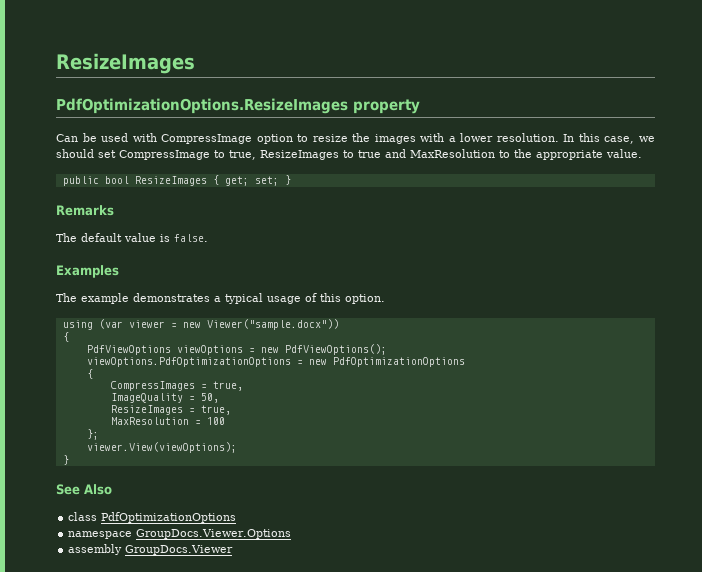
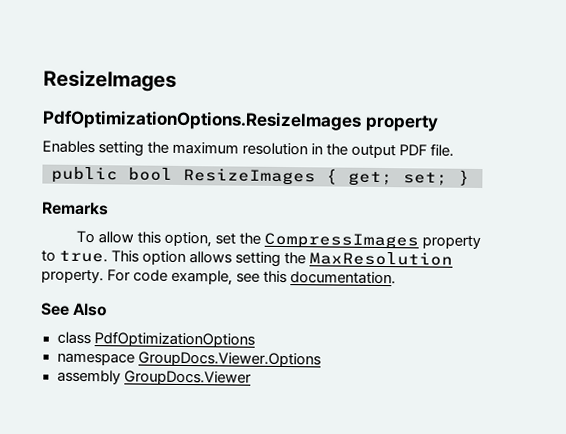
- Can be used with CompressImage option to resize the images with a lower resolution. In this case, we should set CompressImage to true, ResizeImages to true and MaxResolution to the appropriate value.
+ Enables setting the maximum resolution in the output PDF file.
- The default value is false.
- Examples
- The example demonstrates a typical usage of this option.
- using (var viewer = new Viewer("sample.docx"))
- {
- PdfViewOptions viewOptions = new PdfViewOptions();
- viewOptions.PdfOptimizationOptions = new PdfOptimizationOptions
- {
- CompressImages = true,
- ImageQuality = 50,
- ResizeImages = true,
- MaxResolution = 100
- };
- viewer.View(viewOptions);
- }
+ To allow this option, set the CompressImages property to true. This option allows setting the MaxResolution property. For code example, see this documentation.

